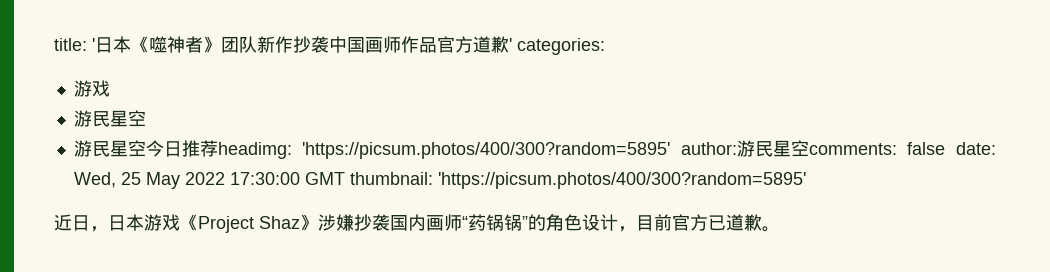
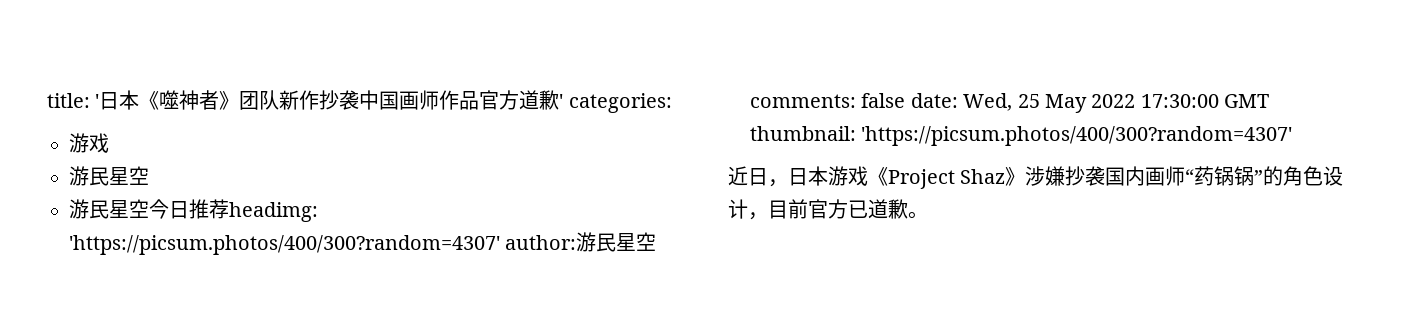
- 游民星空今日推荐headimg: 'https://picsum.photos/400/300?random=5895' author:游民星空comments: false date: Wed, 25 May 2022 17:30:00 GMT thumbnail: 'https://picsum.photos/400/300?random=5895'
+ 游民星空今日推荐headimg: 'https://picsum.photos/400/300?random=4307' author:游民星空comments: false date: Wed, 25 May 2022 17:30:00 GMT thumbnail: 'https://picsum.photos/400/300?random=4307'

